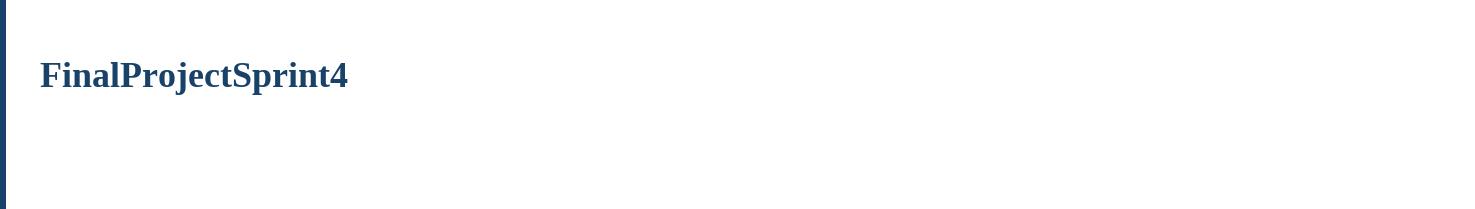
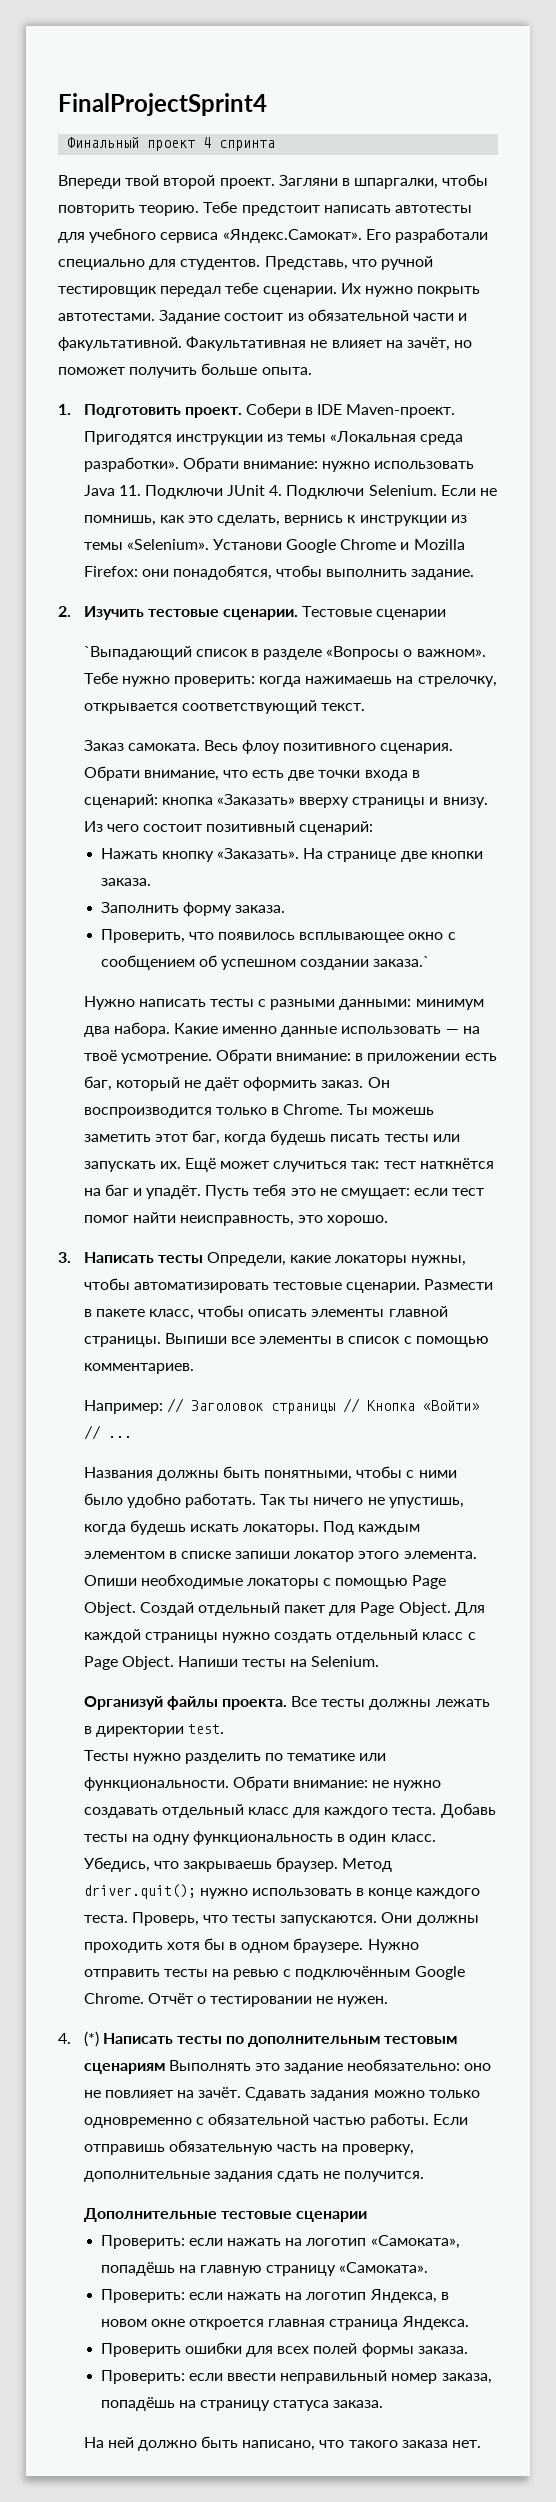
+ Финальный проект 4 спринта
+ Впереди твой второй проект. Загляни в шпаргалки, чтобы повторить теорию. Тебе предстоит написать автотесты для учебного сервиса «Яндекс.Самокат». Его разработали специально для студентов. Представь, что ручной тестировщик передал тебе сценарии. Их нужно покрыть автотестами. Задание состоит из обязательной части и факультативной. Факультативная не влияет на зачёт, но поможет получить больше опыта.
+ 1. Подготовить проект. Собери в IDE Maven-проект. Пригодятся инструкции из темы «Локальная среда разработки». Обрати внимание: нужно использовать Java 11. Подключи JUnit 4. Подключи Selenium. Если не помнишь, как это сделать, вернись к инструкции из темы «Selenium». Установи Google Chrome и Mozilla Firefox: они понадобятся, чтобы выполнить задание.
+ 2. Изучить тестовые сценарии. Тестовые сценарии
+ `Выпадающий список в разделе «Вопросы о важном». Тебе нужно проверить: когда нажимаешь на стрелочку, открывается соответствующий текст.
+ Заказ самоката. Весь флоу позитивного сценария. Обрати внимание, что есть две точки входа в сценарий: кнопка «Заказать» вверху страницы и внизу. Из чего состоит позитивный сценарий:
+ Нажать кнопку «Заказать». На странице две кнопки заказа.
+ Заполнить форму заказа.
+ Проверить, что появилось всплывающее окно с сообщением об успешном создании заказа.`
+ Нужно написать тесты с разными данными: минимум два набора. Какие именно данные использовать — на твоё усмотрение. Обрати внимание: в приложении есть баг, который не даёт оформить заказ. Он воспроизводится только в Chrome. Ты можешь заметить этот баг, когда будешь писать тесты или запускать их. Ещё может случиться так: тест наткнётся на баг и упадёт. Пусть тебя это не смущает: если тест помог найти неисправность, это хорошо.
+ 3. Написать тесты Определи, какие локаторы нужны, чтобы автоматизировать тестовые сценарии. Размести в пакете класс, чтобы описать элементы главной страницы. Выпиши все элементы в список с помощью комментариев.
+ Например: // Заголовок страницы // Кнопка «Войти» // ...
+ Названия должны быть понятными, чтобы с ними было удобно работать. Так ты ничего не упустишь, когда будешь искать локаторы. Под каждым элементом в списке запиши локатор этого элемента. Опиши необходимые локаторы с помощью Page Object. Создай отдельный пакет для Page Object. Для каждой страницы нужно создать отдельный класс с Page Object. Напиши тесты на Selenium.
+ Организуй файлы проекта. Все тесты должны лежать в директории test.
+ Тесты нужно разделить по тематике или функциональности. Обрати внимание: не нужно создавать отдельный класс для каждого теста. Добавь тесты на одну функциональность в один класс. Убедись, что закрываешь браузер. Метод driver.quit(); нужно использовать в конце каждого теста. Проверь, что тесты запускаются. Они должны проходить хотя бы в одном браузере. Нужно отправить тесты на ревью с подключённым Google Chrome. Отчёт о тестировании не нужен.
+ 4. (*) Написать тесты по дополнительным тестовым сценариям Выполнять это задание необязательно: оно не повлияет на зачёт. Сдавать задания можно только одновременно с обязательной частью работы. Если отправишь обязательную часть на проверку, дополнительные задания сдать не получится.
+ Дополнительные тестовые сценарии
+ Проверить: если нажать на логотип «Самоката», попадёшь на главную страницу «Самоката».
+ Проверить: если нажать на логотип Яндекса, в новом окне откроется главная страница Яндекса.
+ Проверить ошибки для всех полей формы заказа.
+ Проверить: если ввести неправильный номер заказа, попадёшь на страницу статуса заказа.
+ На ней должно быть написано, что такого заказа нет.

